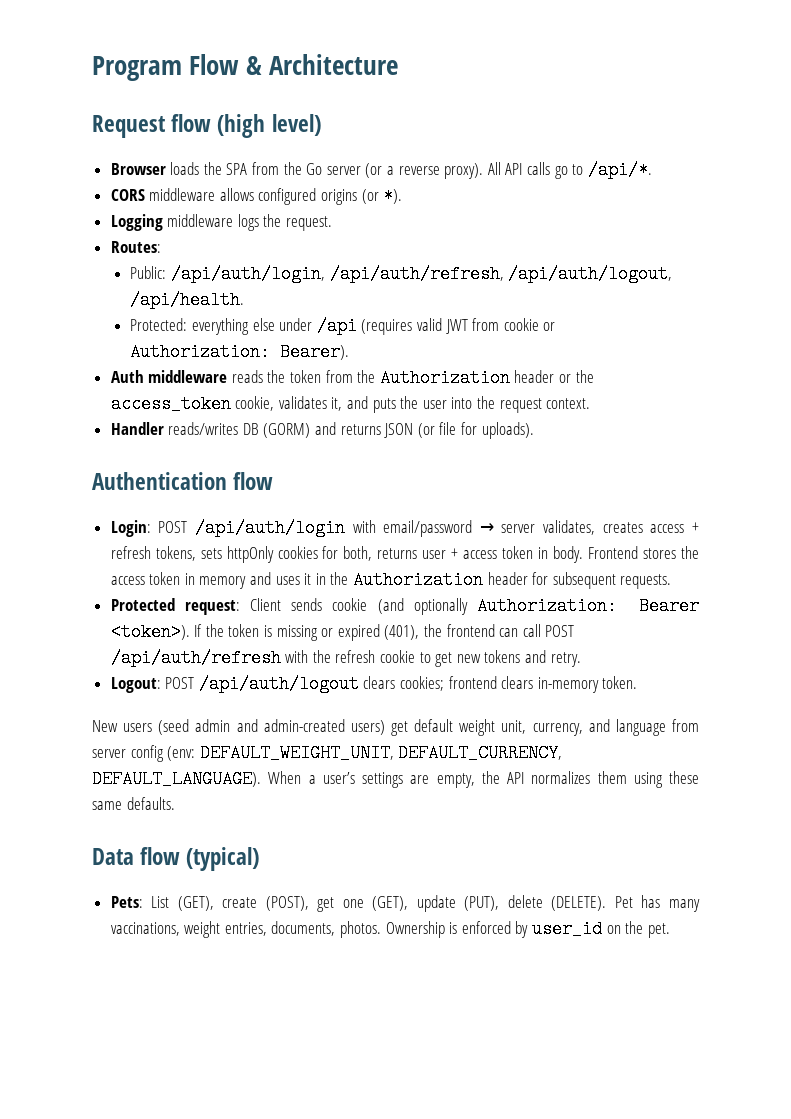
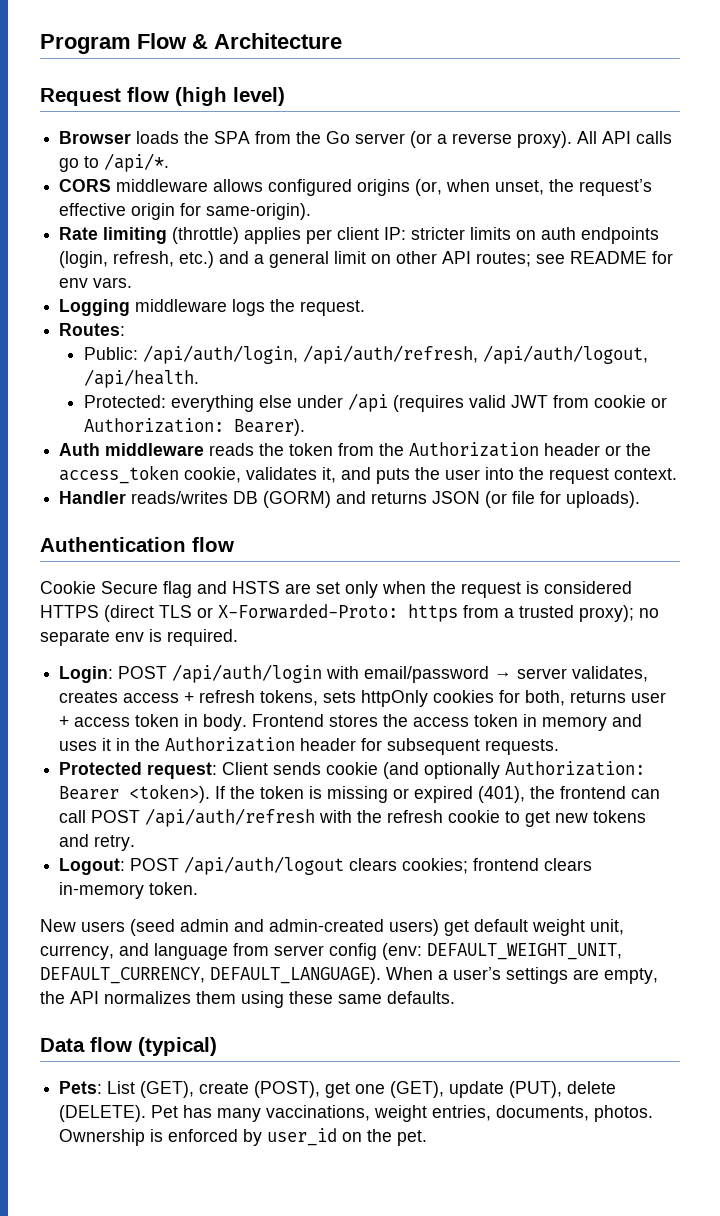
- CORS middleware allows configured origins (or *).
+ CORS middleware allows configured origins (or, when unset, the request’s effective origin for same-origin).
+ Rate limiting (throttle) applies per client IP: stricter limits on auth endpoints (login, refresh, etc.) and a general limit on other API routes; see README for env vars.
+ Cookie Secure flag and HSTS are set only when the request is considered HTTPS (direct TLS or X-Forwarded-Proto: https from a trusted proxy); no separate env is required.

